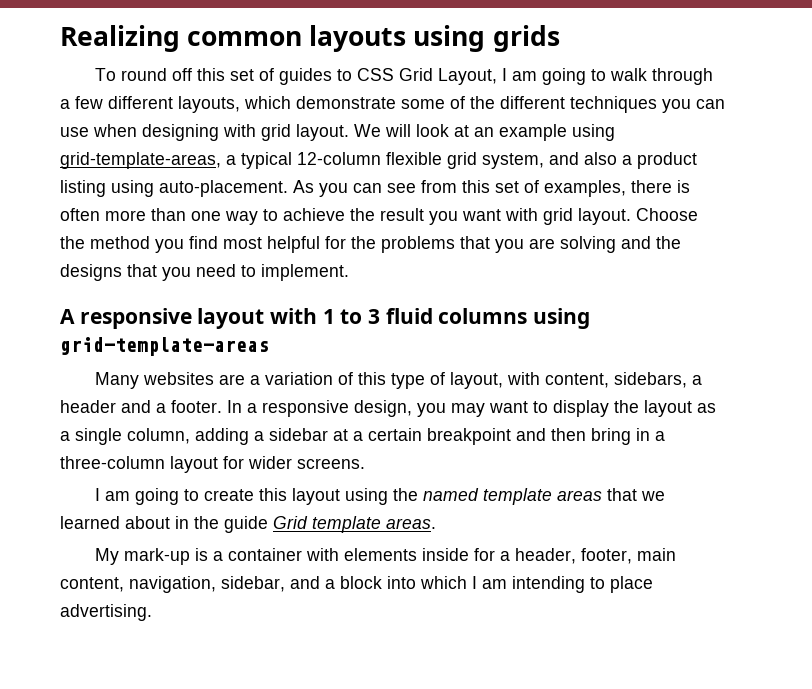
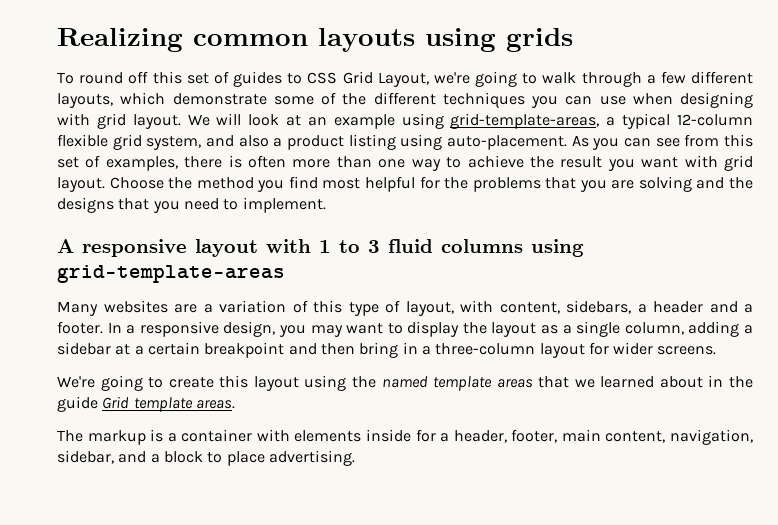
- To round off this set of guides to CSS Grid Layout, I am going to walk through a few different layouts, which demonstrate some of the different techniques you can use when designing with grid layout.
+ To round off this set of guides to CSS Grid Layout, we're going to walk through a few different layouts, which demonstrate some of the different techniques you can use when designing with grid layout.
- I am going to create this layout using the named template areas that we learned about in the guide Grid template areas.
+ We're going to create this layout using the named template areas that we learned about in the guide Grid template areas.
- My mark-up is a container with elements inside for a header, footer, main content, navigation, sidebar, and a block into which I am intending to place advertising.
+ The markup is a container with elements inside for a header, footer, main content, navigation, sidebar, and a block to place advertising.

